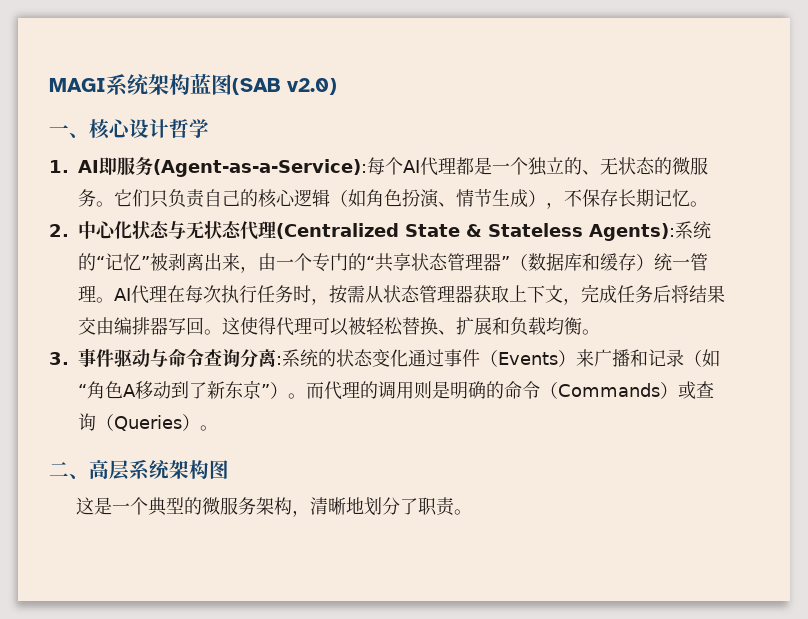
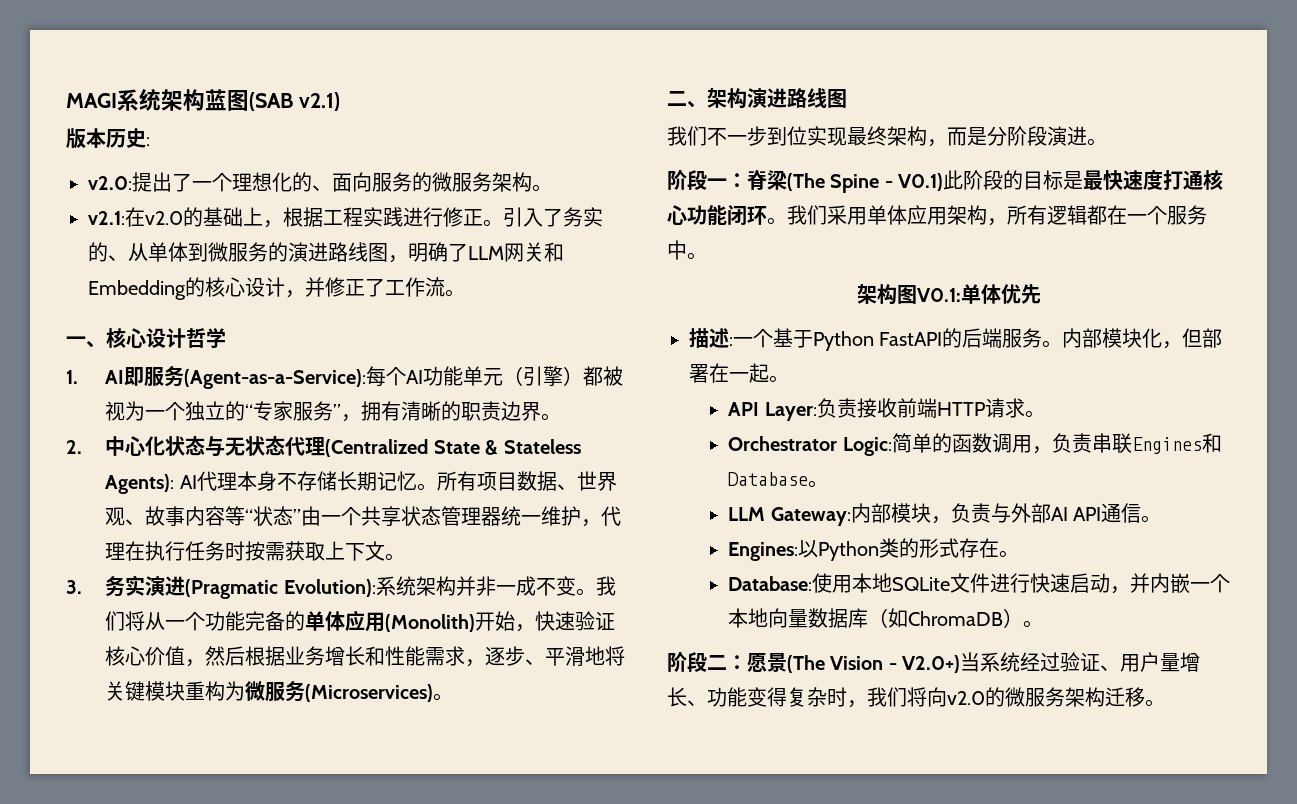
- MAGI系统架构蓝图(SAB v2.0)
+ MAGI系统架构蓝图(SAB v2.1)
+ 版本历史:
+ v2.0:提出了一个理想化的、面向服务的微服务架构。
+ v2.1:在v2.0的基础上，根据工程实践进行修正。引入了务实的、从单体到微服务的演进路线图，明确了LLM网关和Embedding的核心设计，并修正了工作流。
- 1. AI即服务(Agent-as-a-Service):每个AI代理都是一个独立的、无状态的微服务。它们只负责自己的核心逻辑（如角色扮演、情节生成），不保存长期记忆。
+ 1. AI即服务(Agent-as-a-Service):每个AI功能单元（引擎）都被视为一个独立的“专家服务”，拥有清晰的职责边界。
- 2.中心化状态与无状态代理(Centralized State & Stateless Agents):系统的“记忆”被剥离出来，由一个专门的“共享状态管理器”（数据库和缓存）统一管理。AI代理在每次执行任务时，按需从状态管理器获取上下文，完成任务后将结果交由编排器写回。这使得代理可以被轻松替换、扩展和负载均衡。
- 3.事件驱动与命令查询分离:系统的状态变化通过事件（Events）来广播和记录（如“角色A移动到了新东京”）。而代理的调用则是明确的命令（Commands）或查询（Queries）。
- 二、高层系统架构图
- 这是一个典型的微服务架构，清晰地划分了职责。
+ 2.中心化状态与无状态代理(Centralized State & Stateless Agents): AI代理本身不存储长期记忆。所有项目数据、世界观、故事内容等“状态”由一个共享状态管理器统一维护，代理在执行任务时按需获取上下文。
+ 3.务实演进(Pragmatic Evolution):系统架构并非一成不变。我们将从一个功能完备的单体应用(Monolith)开始，快速验证核心价值，然后根据业务增长和性能需求，逐步、平滑地将关键模块重构为微服务(Microservices)。
+ 二、架构演进路线图
+ 我们不一步到位实现最终架构，而是分阶段演进。
+ 阶段一：脊梁(The Spine - V0.1)此阶段的目标是最快速度打通核心功能闭环。我们采用单体应用架构，所有逻辑都在一个服务中。
+ 架构图V0.1:单体优先
+ 描述:一个基于Python FastAPI的后端服务。内部模块化，但部署在一起。
+ API Layer:负责接收前端HTTP请求。
+ Orchestrator Logic:简单的函数调用，负责串联Engines和Database。
+ LLM Gateway:内部模块，负责与外部AI API通信。
+ Engines:以Python类的形式存在。
+ Database:使用本地SQLite文件进行快速启动，并内嵌一个本地向量数据库（如ChromaDB）。
+ 阶段二：愿景(The Vision - V2.0+)当系统经过验证、用户量增长、功能变得复杂时，我们将向v2.0的微服务架构迁移。

